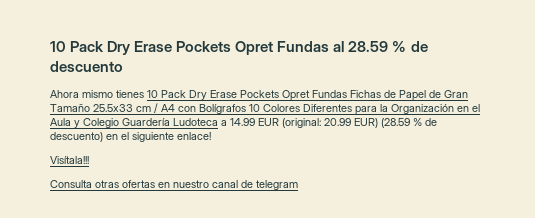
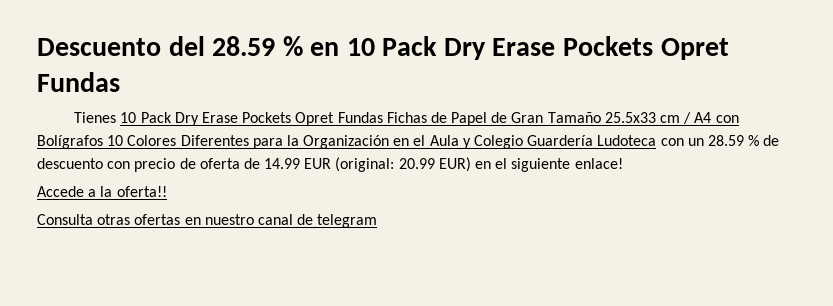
- 10 Pack Dry Erase Pockets Opret Fundas al 28.59 % de descuento
- Ahora mismo tienes 10 Pack Dry Erase Pockets Opret Fundas Fichas de Papel de Gran Tamaño 25.5x33 cm / A4 con Bolígrafos 10 Colores Diferentes para la Organización en el Aula y Colegio Guardería Ludoteca a 14.99 EUR (original: 20.99 EUR) (28.59 % de descuento) en el siguiente enlace!
+ Descuento del 28.59 % en 10 Pack Dry Erase Pockets Opret Fundas
+ Tienes 10 Pack Dry Erase Pockets Opret Fundas Fichas de Papel de Gran Tamaño 25.5x33 cm / A4 con Bolígrafos 10 Colores Diferentes para la Organización en el Aula y Colegio Guardería Ludoteca con un 28.59 % de descuento con precio de oferta de 14.99 EUR (original: 20.99 EUR) en el siguiente enlace!
- Visítala!!!
+ Accede a la oferta!!

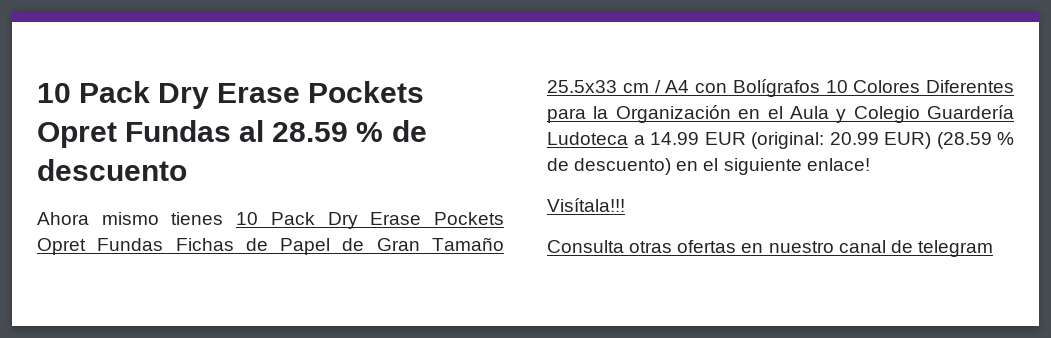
- Descuento del 28.59 % en 10 Pack Dry Erase Pockets Opret Fundas
- Tienes 10 Pack Dry Erase Pockets Opret Fundas Fichas de Papel de Gran Tamaño 25.5x33 cm / A4 con Bolígrafos 10 Colores Diferentes para la Organización en el Aula y Colegio Guardería Ludoteca con un 28.59 % de descuento con precio de oferta de 14.99 EUR (original: 20.99 EUR) en el siguiente enlace!
+ 10 Pack Dry Erase Pockets Opret Fundas al 28.59 % de descuento
+ Ahora mismo tienes 10 Pack Dry Erase Pockets Opret Fundas Fichas de Papel de Gran Tamaño 25.5x33 cm / A4 con Bolígrafos 10 Colores Diferentes para la Organización en el Aula y Colegio Guardería Ludoteca a 14.99 EUR (original: 20.99 EUR) (28.59 % de descuento) en el siguiente enlace!
- Accede a la oferta!!
+ Visítala!!!

